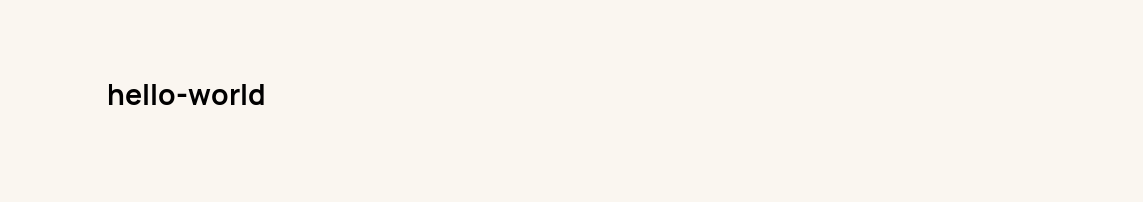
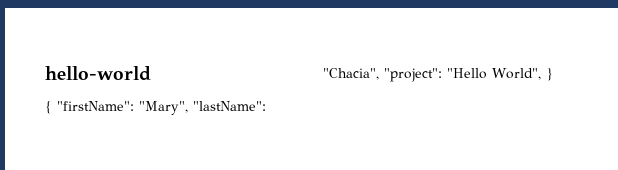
+ { "firstName": "Mary", "lastName": "Chacia", "project": "Hello World", }

